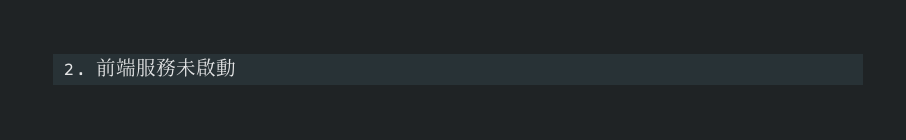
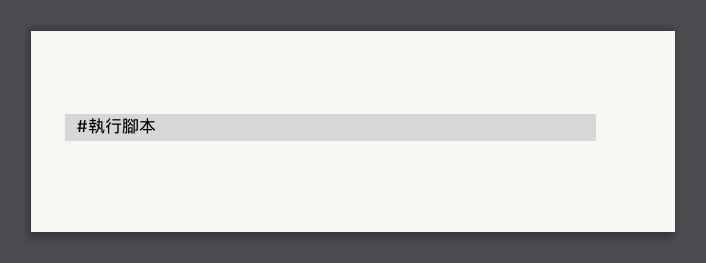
- 2.前端服務未啟動
+ #執行腳本

